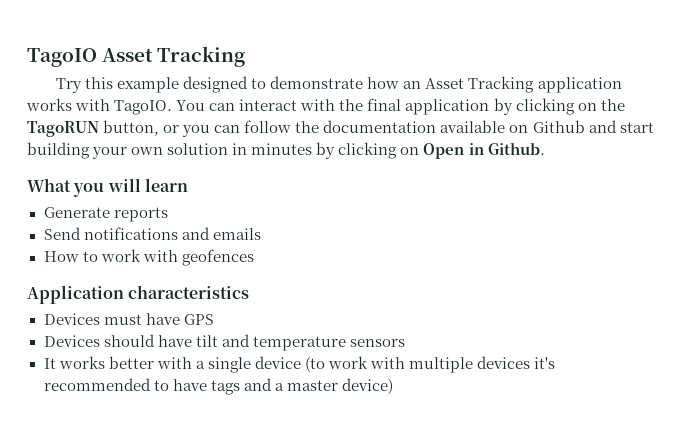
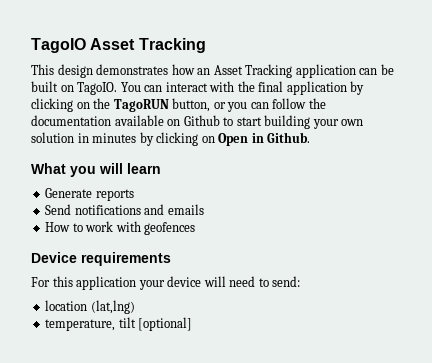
- Try this example designed to demonstrate how an Asset Tracking application works with TagoIO.
+ This design demonstrates how an Asset Tracking application can be built on TagoIO.
- You can interact with the final application by clicking on the TagoRUN button, or you can follow the documentation available on Github and start building your own solution in minutes by clicking on Open in Github.
+ You can interact with the final application by clicking on the TagoRUN button, or you can follow the documentation available on Github to start building your own solution in minutes by clicking on Open in Github.
- Application characteristics
- Devices must have GPS
- Devices should have tilt and temperature sensors
- It works better with a single device (to work with multiple devices it's recommended to have tags and a master device)
+ Device requirements
+ For this application your device will need to send:
+ location (lat,lng)
+ temperature, tilt [optional]

